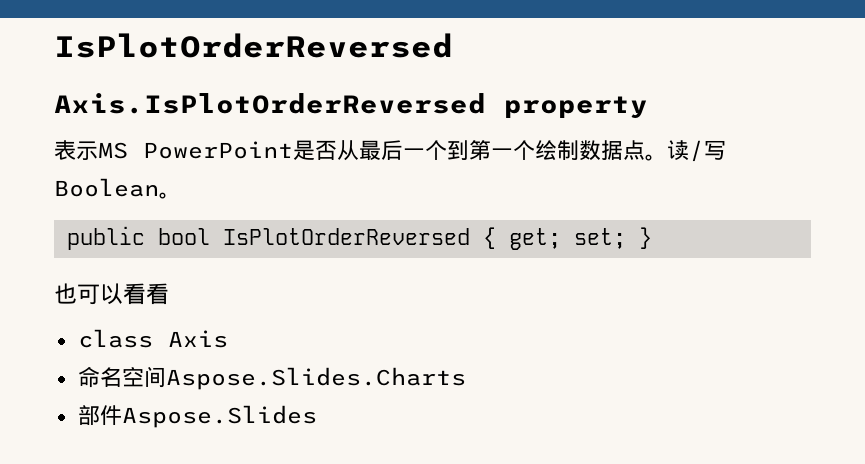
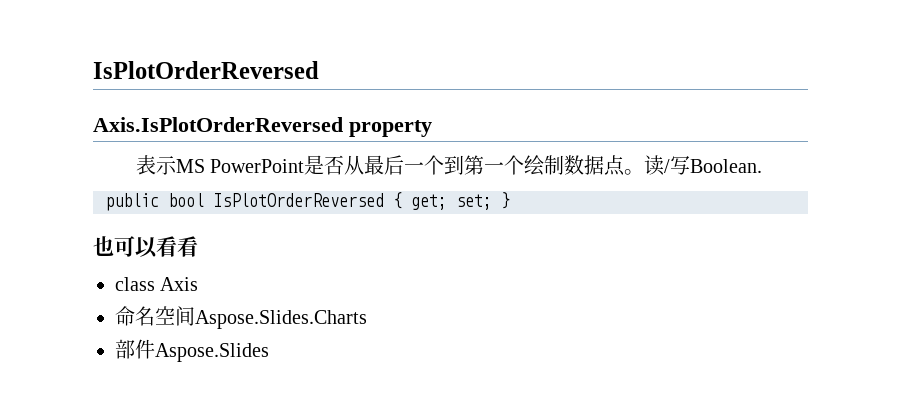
- 读/写Boolean。
+ 读/写Boolean.

